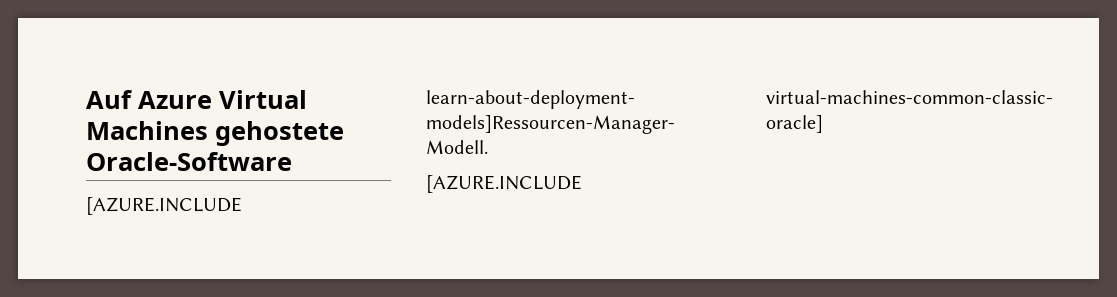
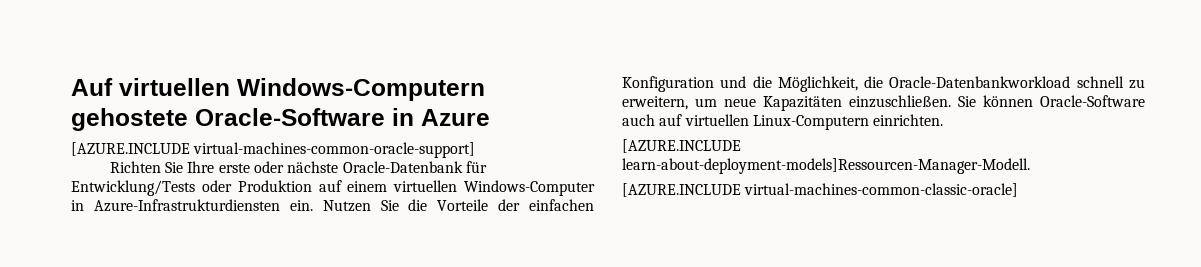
- Auf Azure Virtual Machines gehostete Oracle-Software
+ Auf virtuellen Windows-Computern gehostete Oracle-Software in Azure
+ [AZURE.INCLUDE virtual-machines-common-oracle-support]
+ Richten Sie Ihre erste oder nächste Oracle-Datenbank für Entwicklung/Tests oder Produktion auf einem virtuellen Windows-Computer in Azure-Infrastrukturdiensten ein. Nutzen Sie die Vorteile der einfachen Konfiguration und die Möglichkeit, die Oracle-Datenbankworkload schnell zu erweitern, um neue Kapazitäten einzuschließen. Sie können Oracle-Software auch auf virtuellen Linux-Computern einrichten.

